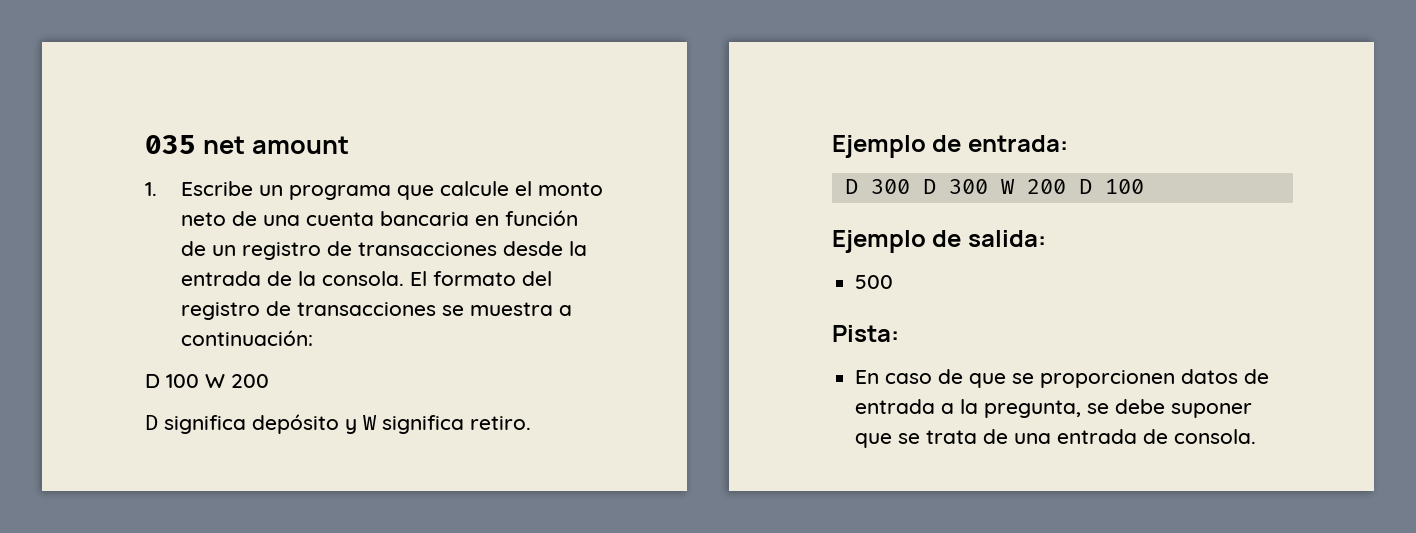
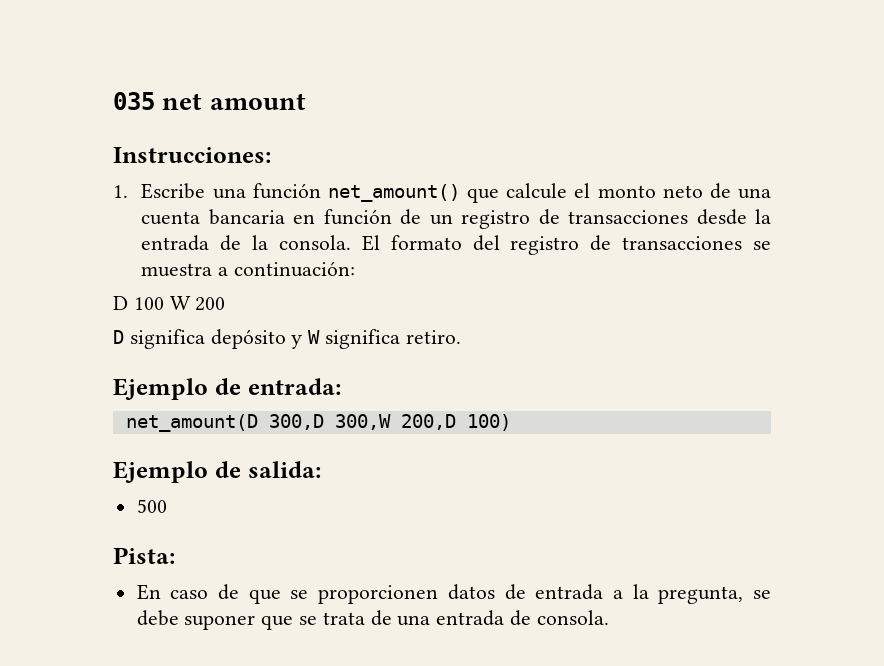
+ Instrucciones:
- 1. Escribe un programa que calcule el monto neto de una cuenta bancaria en función de un registro de transacciones desde la entrada de la consola.
+ 1. Escribe una función net_amount() que calcule el monto neto de una cuenta bancaria en función de un registro de transacciones desde la entrada de la consola.
- D 300 D 300 W 200 D 100
+ net_amount(D 300,D 300,W 200,D 100)

